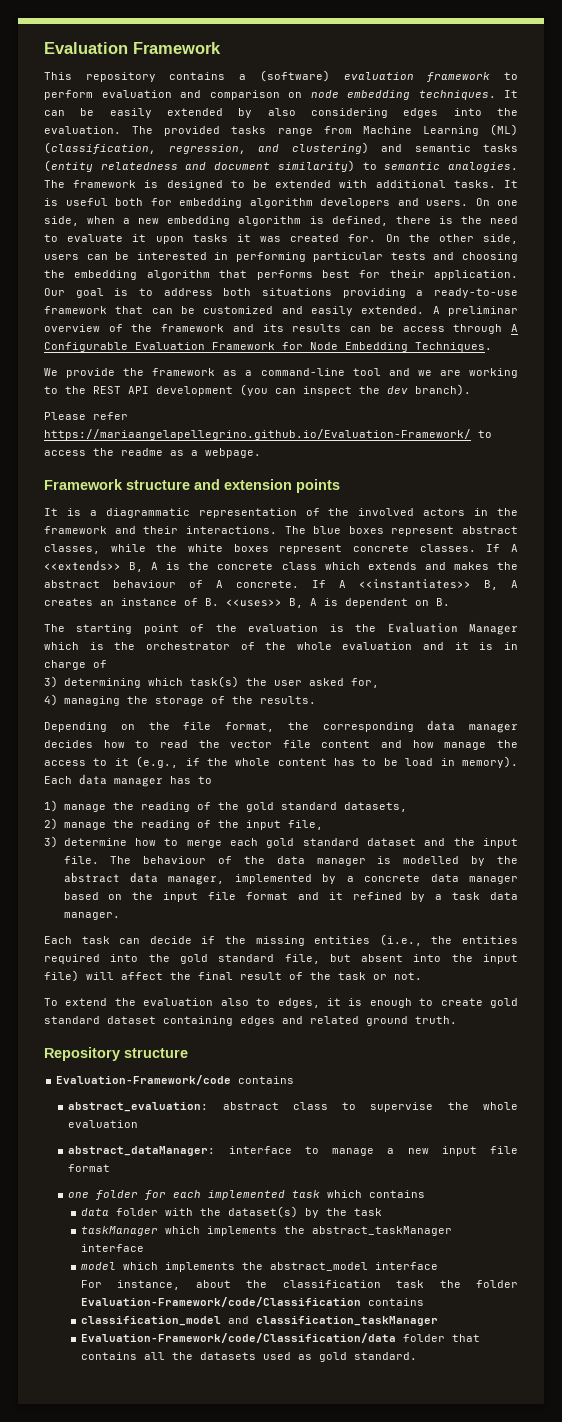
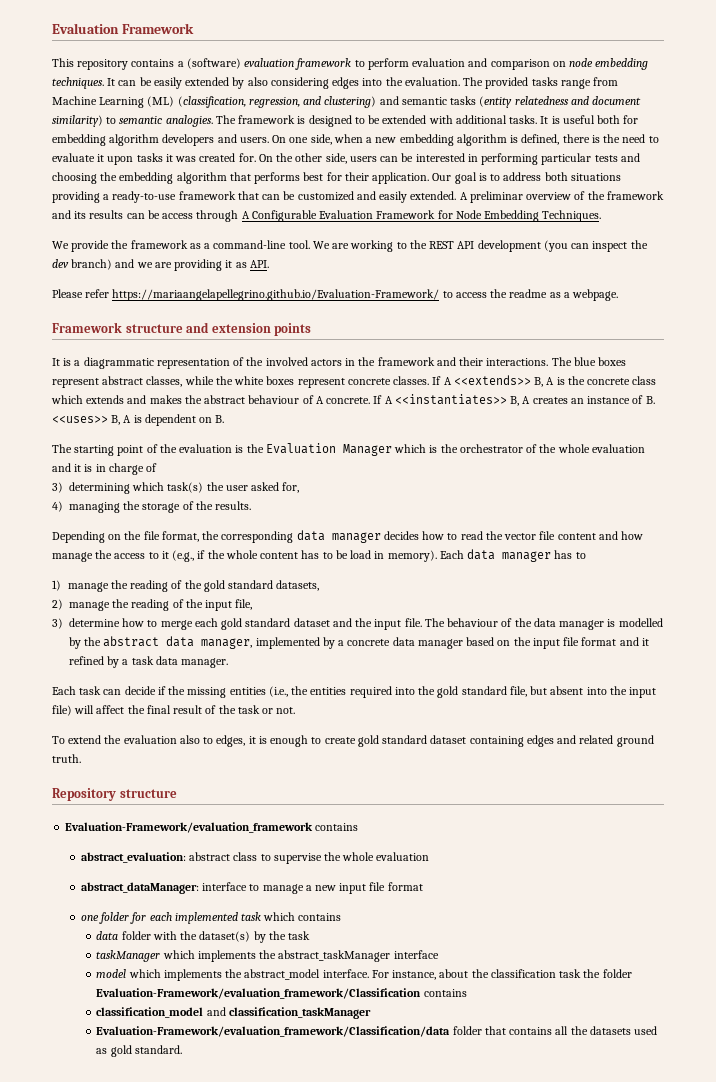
- We provide the framework as a command-line tool and we are working to the REST API development (you can inspect the dev branch).
+ We provide the framework as a command-line tool. We are working to the REST API development (you can inspect the dev branch) and we are providing it as API.
- Evaluation-Framework/code contains
+ Evaluation-Framework/evaluation_framework contains
- model which implements the abstract_model interface
- For instance, about the classification task the folder Evaluation-Framework/code/Classification contains
+ model which implements the abstract_model interface. For instance, about the classification task the folder Evaluation-Framework/evaluation_framework/Classification contains
- Evaluation-Framework/code/Classification/data folder that contains all the datasets used as gold standard.
+ Evaluation-Framework/evaluation_framework/Classification/data folder that contains all the datasets used as gold standard.

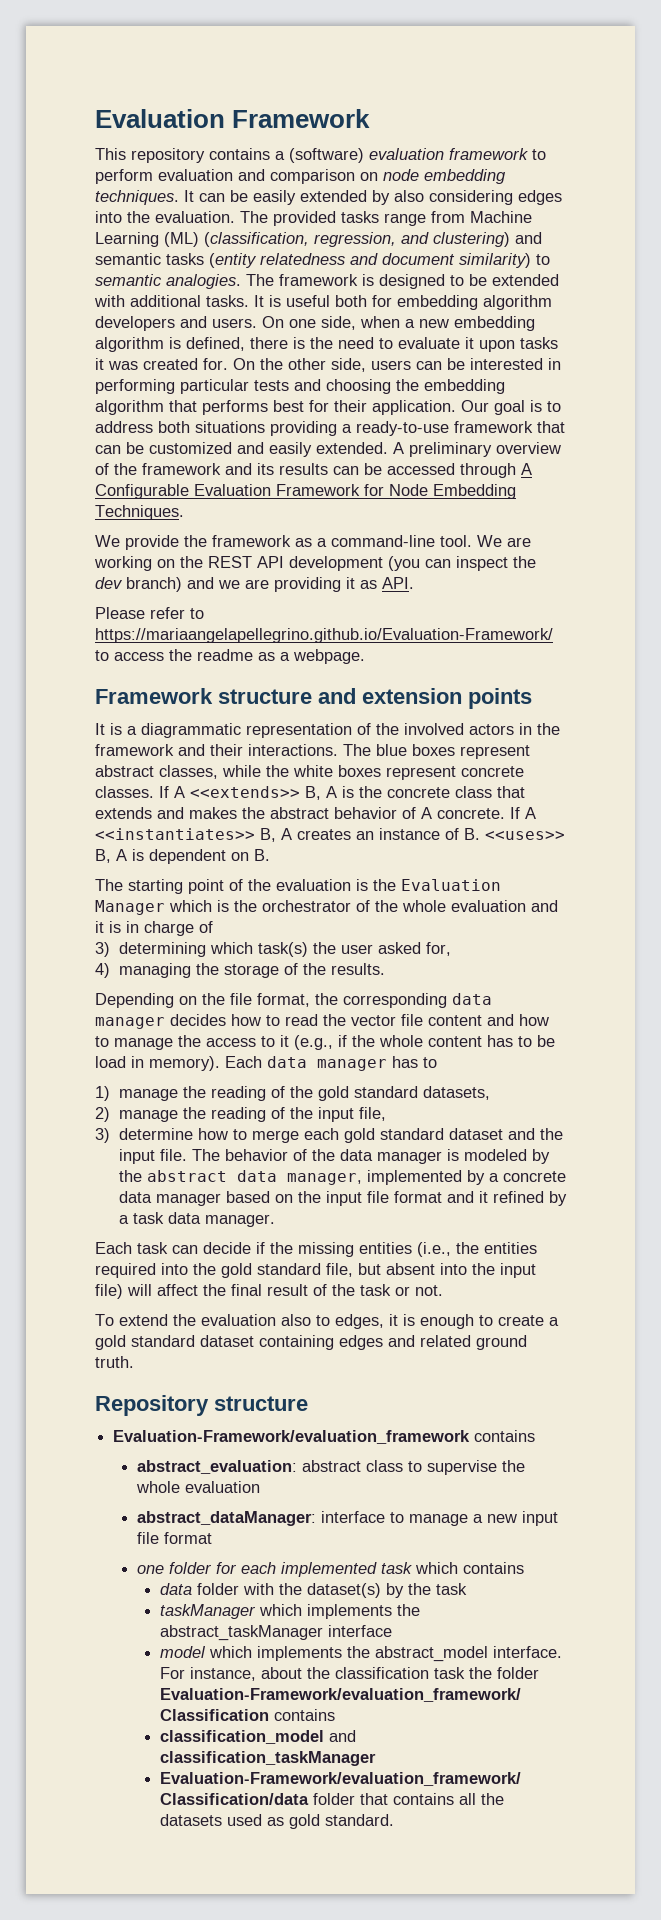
- A preliminar overview of the framework and its results can be access through A Configurable Evaluation Framework for Node Embedding Techniques.
+ A preliminary overview of the framework and its results can be accessed through A Configurable Evaluation Framework for Node Embedding Techniques.
- We are working to the REST API development (you can inspect the dev branch) and we are providing it as API.
+ We are working on the REST API development (you can inspect the dev branch) and we are providing it as API.
- Please refer https://mariaangelapellegrino.github.io/Evaluation-Framework/ to access the readme as a webpage.
+ Please refer to https://mariaangelapellegrino.github.io/Evaluation-Framework/ to access the readme as a webpage.
- If A <<extends>> B, A is the concrete class which extends and makes the abstract behaviour of A concrete.
+ If A <<extends>> B, A is the concrete class that extends and makes the abstract behavior of A concrete.
- Depending on the file format, the corresponding data manager decides how to read the vector file content and how manage the access to it (e.g., if the whole content has to be load in memory).
+ Depending on the file format, the corresponding data manager decides how to read the vector file content and how to manage the access to it (e.g., if the whole content has to be load in memory).
- The behaviour of the data manager is modelled by the abstract data manager, implemented by a concrete data manager based on the input file format and it refined by a task data manager.
+ The behavior of the data manager is modeled by the abstract data manager, implemented by a concrete data manager based on the input file format and it refined by a task data manager.
- To extend the evaluation also to edges, it is enough to create gold standard dataset containing edges and related ground truth.
+ To extend the evaluation also to edges, it is enough to create a gold standard dataset containing edges and related ground truth.

